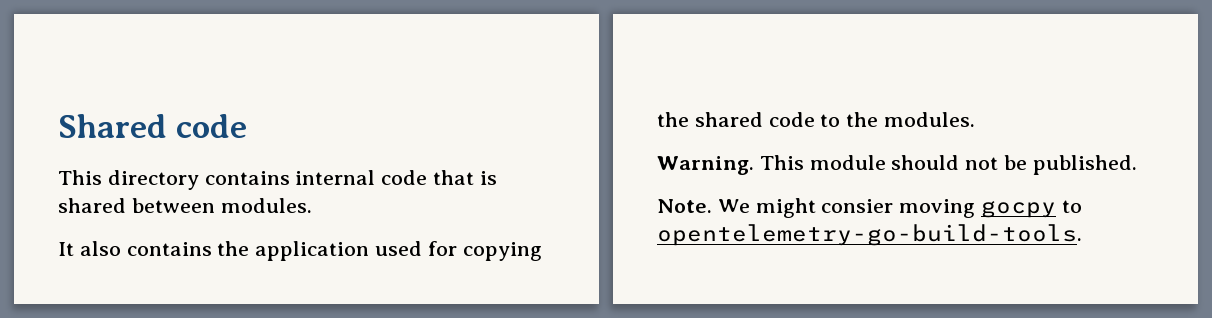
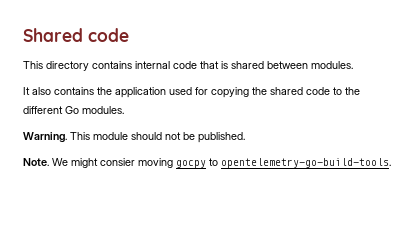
- It also contains the application used for copying the shared code to the modules.
+ It also contains the application used for copying the shared code to the different Go modules.

